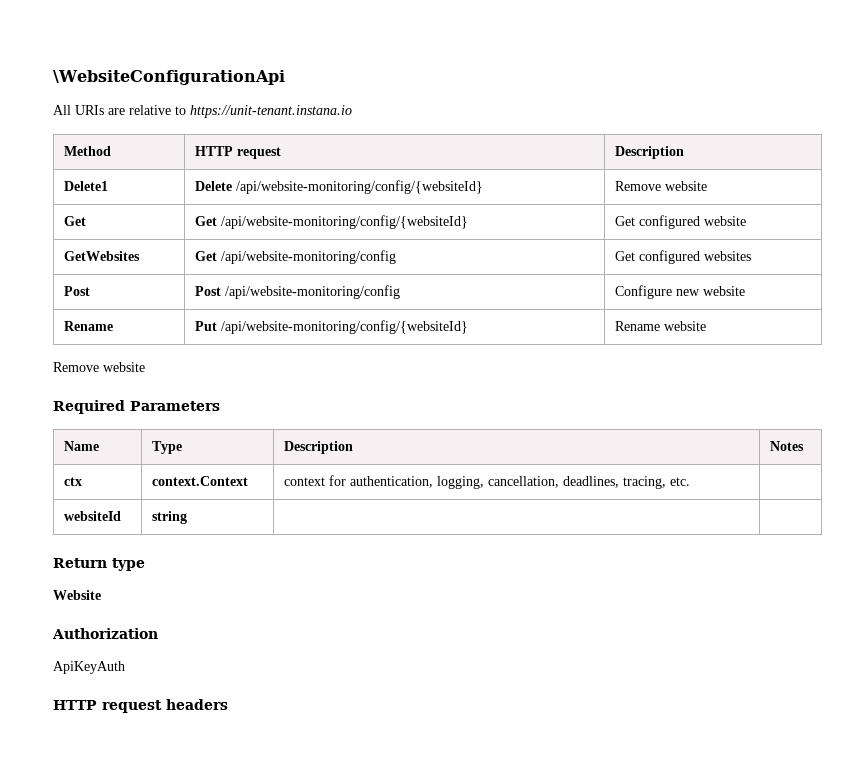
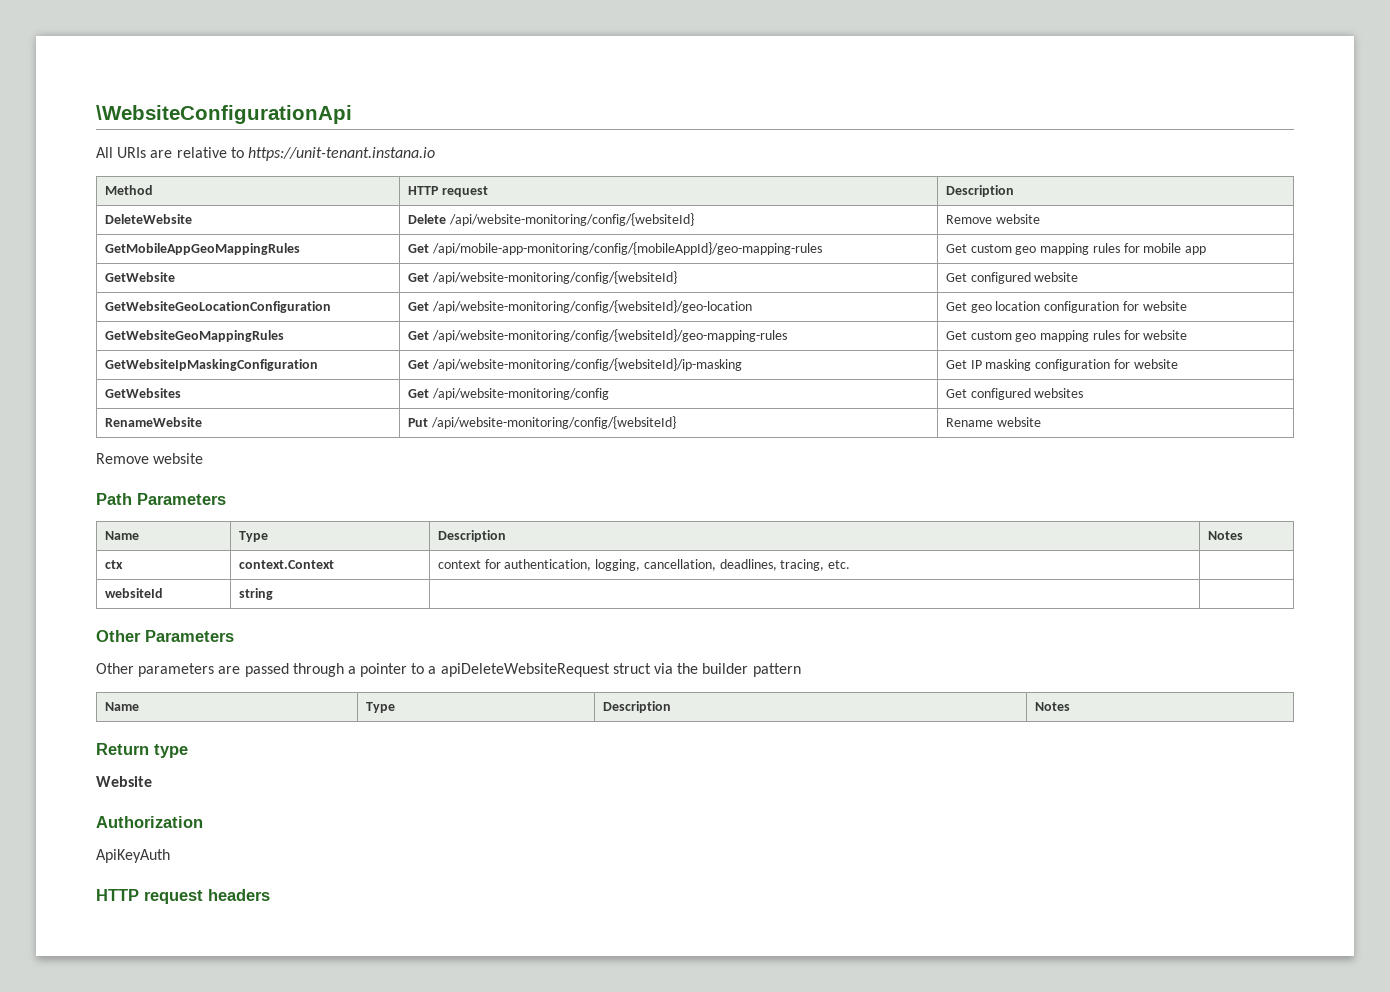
- Delete1 | Delete /api/website-monitoring/config/{websiteId} | Remove website
+ DeleteWebsite | Delete /api/website-monitoring/config/{websiteId} | Remove website
- Get | Get /api/website-monitoring/config/{websiteId} | Get configured website
+ GetMobileAppGeoMappingRules | Get /api/mobile-app-monitoring/config/{mobileAppId}/geo-mapping-rules | Get custom geo mapping rules for mobile app
+ GetWebsite | Get /api/website-monitoring/config/{websiteId} | Get configured website
+ GetWebsiteGeoLocationConfiguration | Get /api/website-monitoring/config/{websiteId}/geo-location | Get geo location configuration for website
+ GetWebsiteGeoMappingRules | Get /api/website-monitoring/config/{websiteId}/geo-mapping-rules | Get custom geo mapping rules for website
+ GetWebsiteIpMaskingConfiguration | Get /api/website-monitoring/config/{websiteId}/ip-masking | Get IP masking configuration for website
- Post | Post /api/website-monitoring/config | Configure new website
- Rename | Put /api/website-monitoring/config/{websiteId} | Rename website
+ RenameWebsite | Put /api/website-monitoring/config/{websiteId} | Rename website
- Required Parameters
+ Path Parameters
+ Other Parameters
+ Other parameters are passed through a pointer to a apiDeleteWebsiteRequest struct via the builder pattern
+ Name | Type | Description | Notes

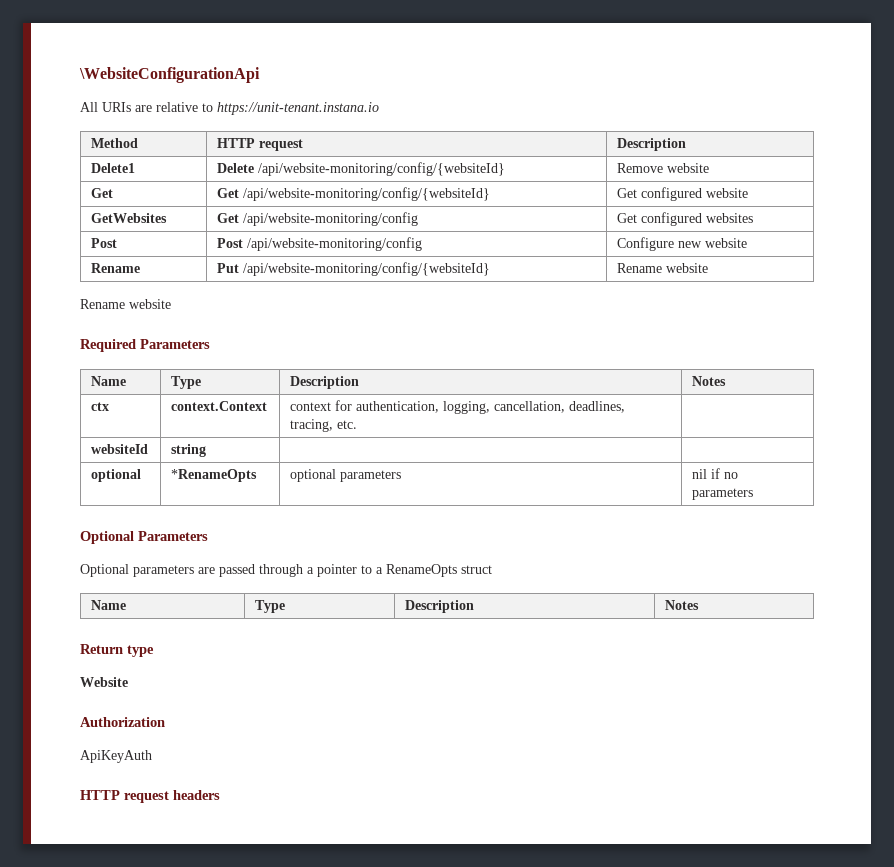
- DeleteWebsite | Delete /api/website-monitoring/config/{websiteId} | Remove website
+ Delete1 | Delete /api/website-monitoring/config/{websiteId} | Remove website
- GetMobileAppGeoMappingRules | Get /api/mobile-app-monitoring/config/{mobileAppId}/geo-mapping-rules | Get custom geo mapping rules for mobile app
- GetWebsite | Get /api/website-monitoring/config/{websiteId} | Get configured website
+ Get | Get /api/website-monitoring/config/{websiteId} | Get configured website
- GetWebsiteGeoLocationConfiguration | Get /api/website-monitoring/config/{websiteId}/geo-location | Get geo location configuration for website
- GetWebsiteGeoMappingRules | Get /api/website-monitoring/config/{websiteId}/geo-mapping-rules | Get custom geo mapping rules for website
- GetWebsiteIpMaskingConfiguration | Get /api/website-monitoring/config/{websiteId}/ip-masking | Get IP masking configuration for website
- RenameWebsite | Put /api/website-monitoring/config/{websiteId} | Rename website
- Remove website
- Path Parameters
+ Post | Post /api/website-monitoring/config | Configure new website
+ Rename | Put /api/website-monitoring/config/{websiteId} | Rename website
+ Rename website
+ Required Parameters
- Other Parameters
- Other parameters are passed through a pointer to a apiDeleteWebsiteRequest struct via the builder pattern
+ optional | *RenameOpts | optional parameters | nil if no parameters
+ Optional Parameters
+ Optional parameters are passed through a pointer to a RenameOpts struct

